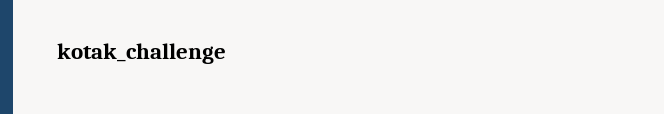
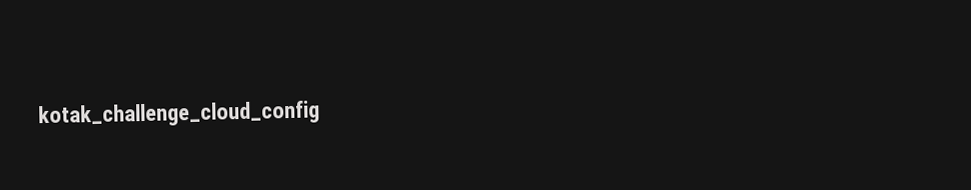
- kotak_challenge
+ kotak_challenge_cloud_config

